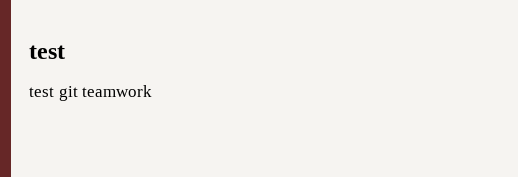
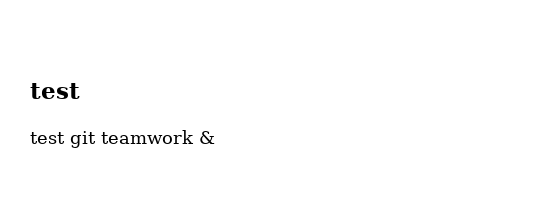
- test git teamwork
+ test git teamwork &

